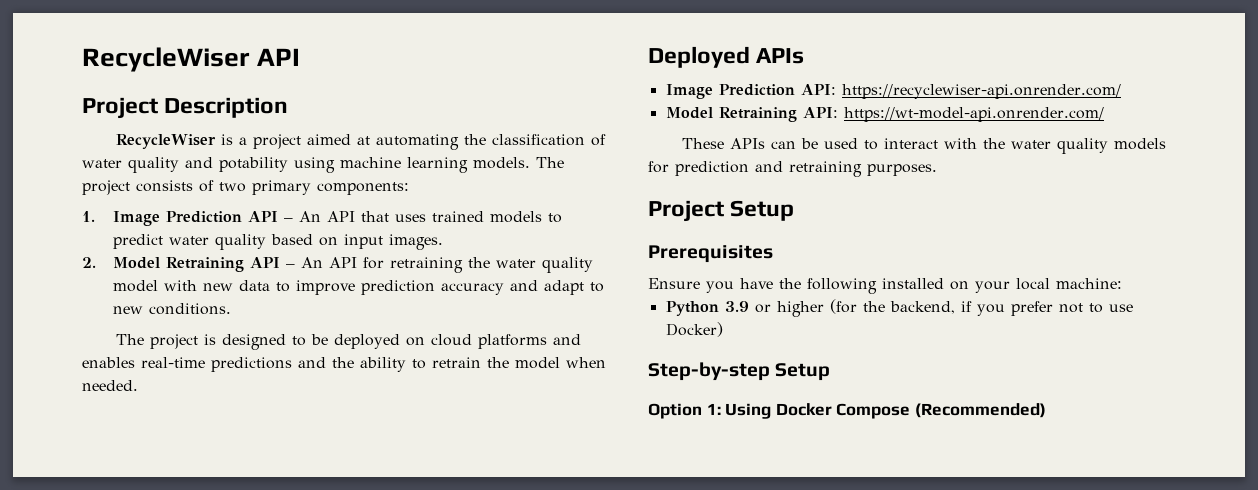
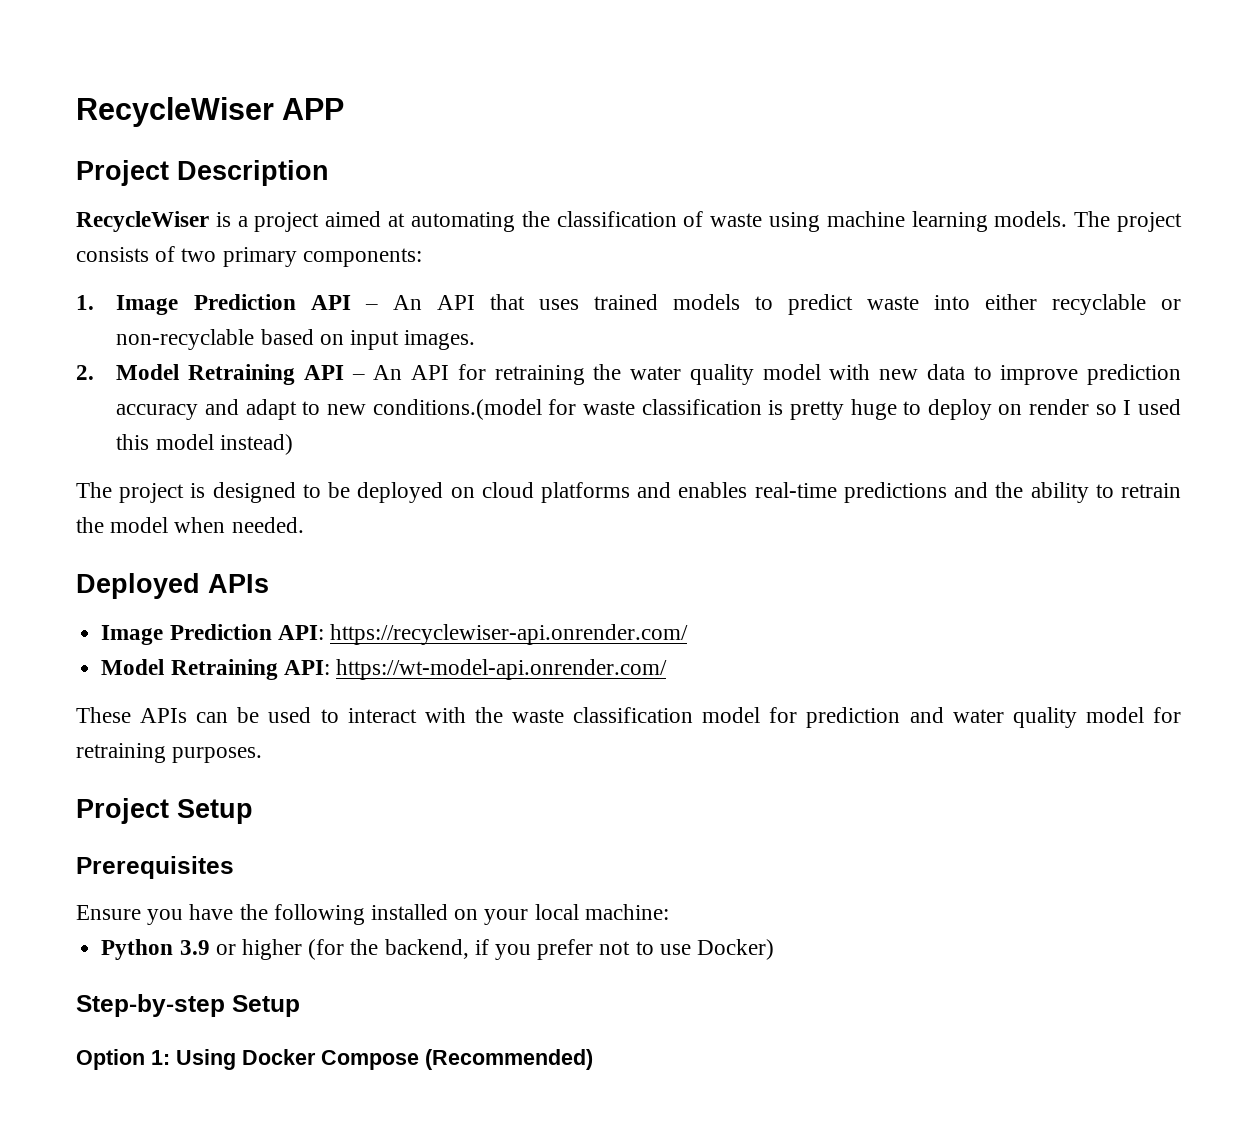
- RecycleWiser API
+ RecycleWiser APP
- RecycleWiser is a project aimed at automating the classification of water quality and potability using machine learning models.
+ RecycleWiser is a project aimed at automating the classification of waste using machine learning models.
- 1. Image Prediction API – An API that uses trained models to predict water quality based on input images.
+ 1. Image Prediction API – An API that uses trained models to predict waste into either recyclable or non-recyclable based on input images.
- 2. Model Retraining API – An API for retraining the water quality model with new data to improve prediction accuracy and adapt to new conditions.
+ 2. Model Retraining API – An API for retraining the water quality model with new data to improve prediction accuracy and adapt to new conditions.(model for waste classification is pretty huge to deploy on render so I used this model instead)
- These APIs can be used to interact with the water quality models for prediction and retraining purposes.
+ These APIs can be used to interact with the waste classification model for prediction and water quality model for retraining purposes.

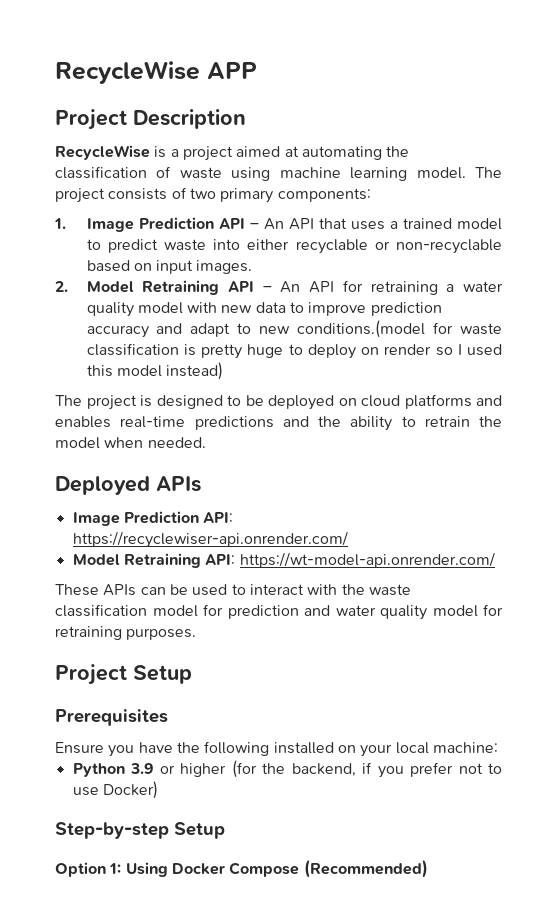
- RecycleWiser APP
+ RecycleWise APP
- RecycleWiser is a project aimed at automating the classification of waste using machine learning models.
+ RecycleWise is a project aimed at automating the classification of waste using machine learning model.
- 1. Image Prediction API – An API that uses trained models to predict waste into either recyclable or non-recyclable based on input images.
+ 1. Image Prediction API – An API that uses a trained model to predict waste into either recyclable or non-recyclable based on input images.
- 2. Model Retraining API – An API for retraining the water quality model with new data to improve prediction accuracy and adapt to new conditions.(model for waste classification is pretty huge to deploy on render so I used this model instead)
+ 2. Model Retraining API – An API for retraining a water quality model with new data to improve prediction accuracy and adapt to new conditions.(model for waste classification is pretty huge to deploy on render so I used this model instead)

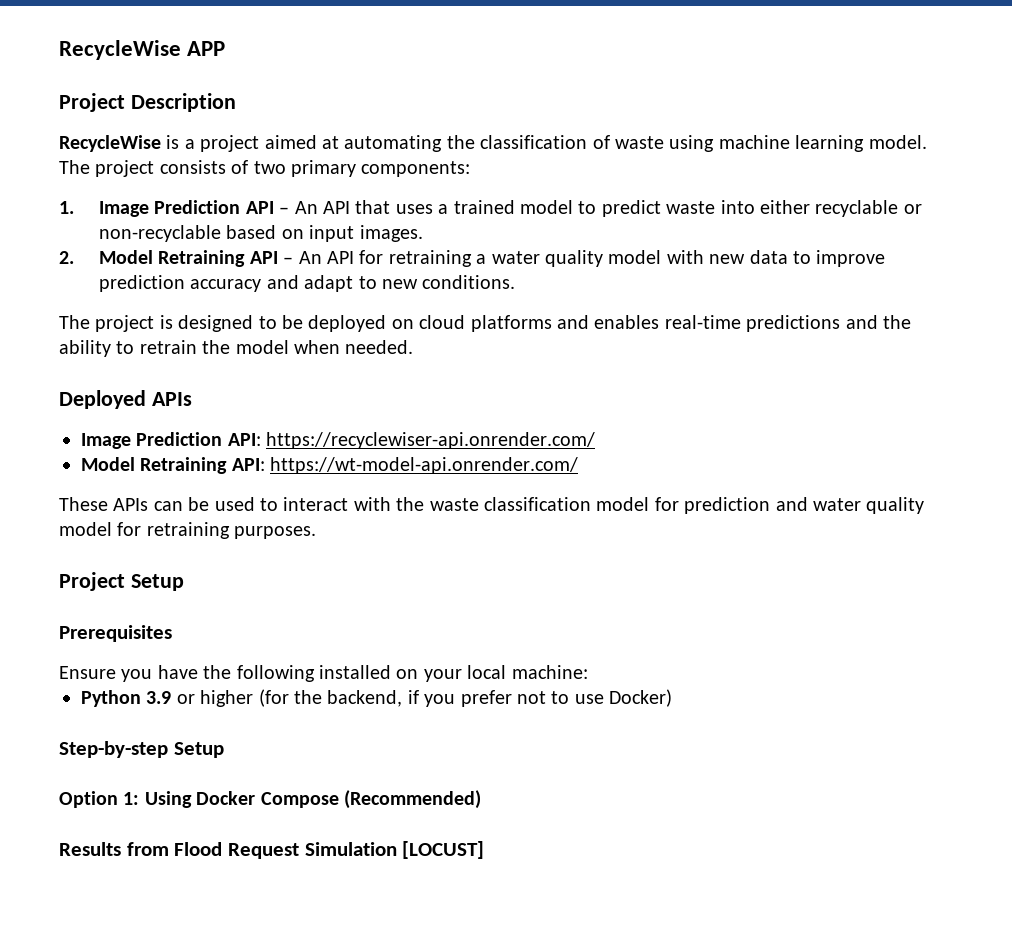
- 2. Model Retraining API – An API for retraining a water quality model with new data to improve prediction accuracy and adapt to new conditions.(model for waste classification is pretty huge to deploy on render so I used this model instead)
+ 2. Model Retraining API – An API for retraining a water quality model with new data to improve prediction accuracy and adapt to new conditions.
+ Results from Flood Request Simulation [LOCUST]

